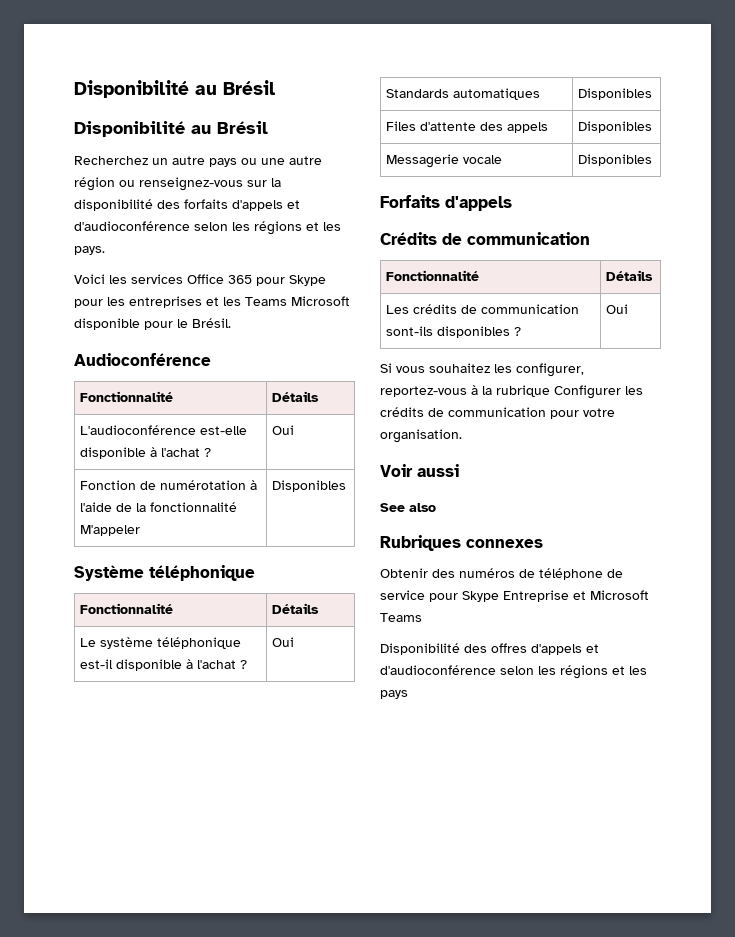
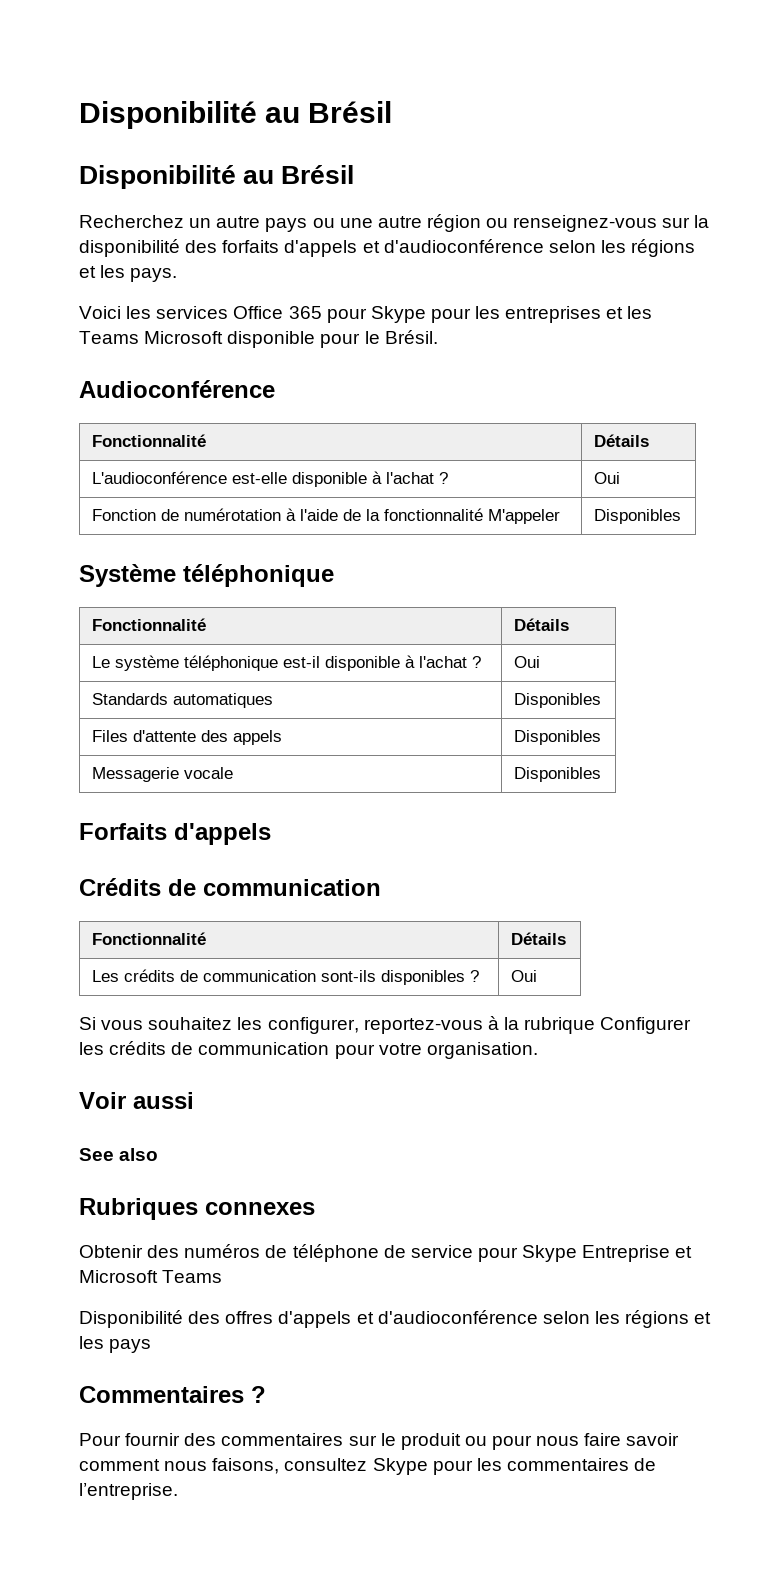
+ Commentaires ?
+ Pour fournir des commentaires sur le produit ou pour nous faire savoir comment nous faisons, consultez Skype pour les commentaires de l’entreprise.

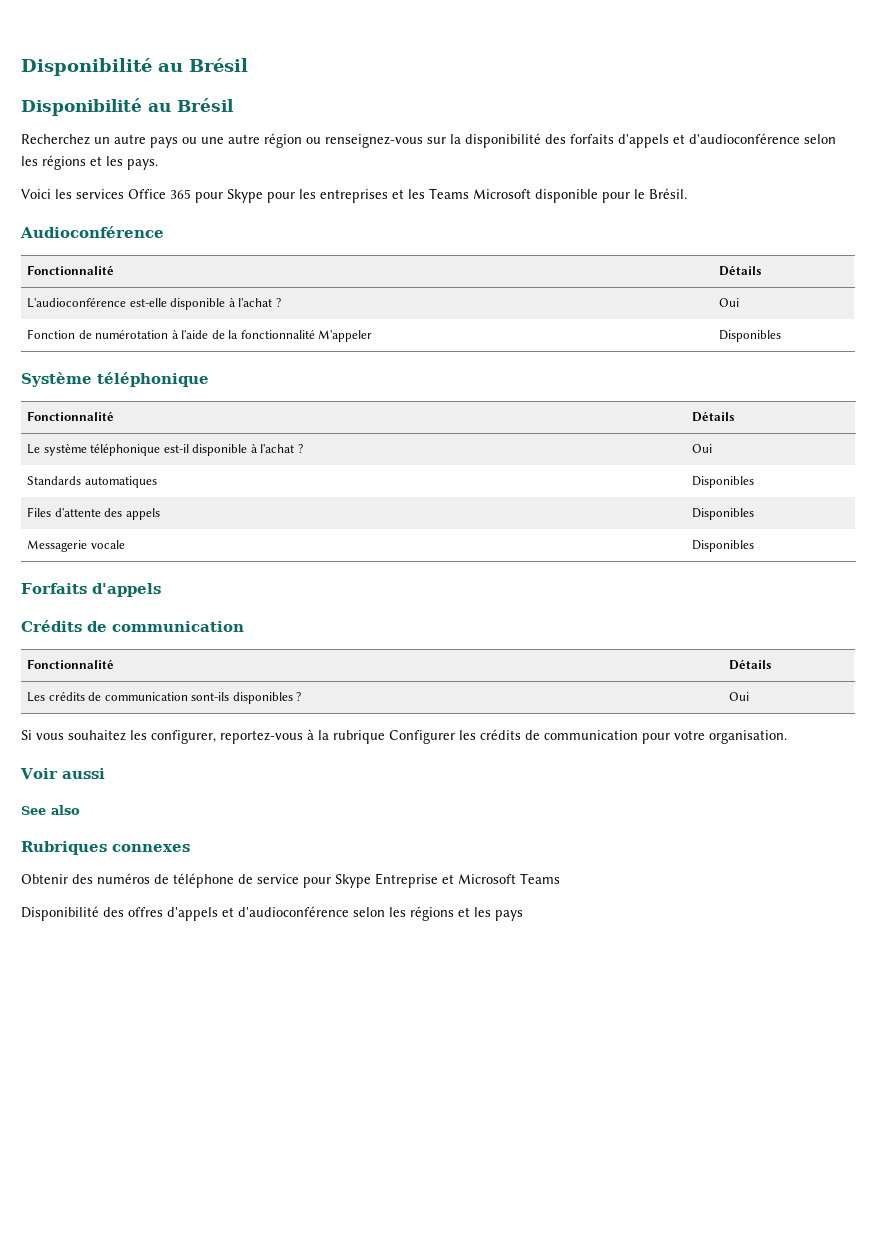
- Commentaires ?
- Pour fournir des commentaires sur le produit ou pour nous faire savoir comment nous faisons, consultez Skype pour les commentaires de l’entreprise.

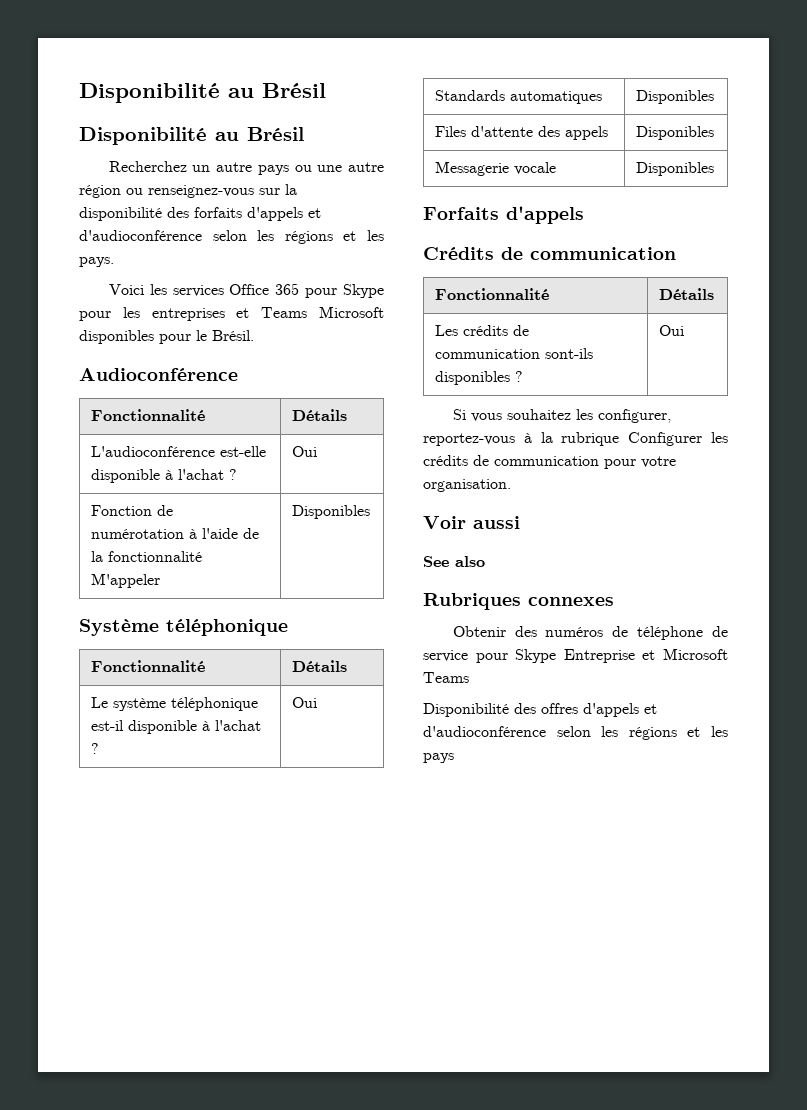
- Voici les services Office 365 pour Skype pour les entreprises et les Teams Microsoft disponible pour le Brésil.
+ Voici les services Office 365 pour Skype pour les entreprises et Teams Microsoft disponibles pour le Brésil.

